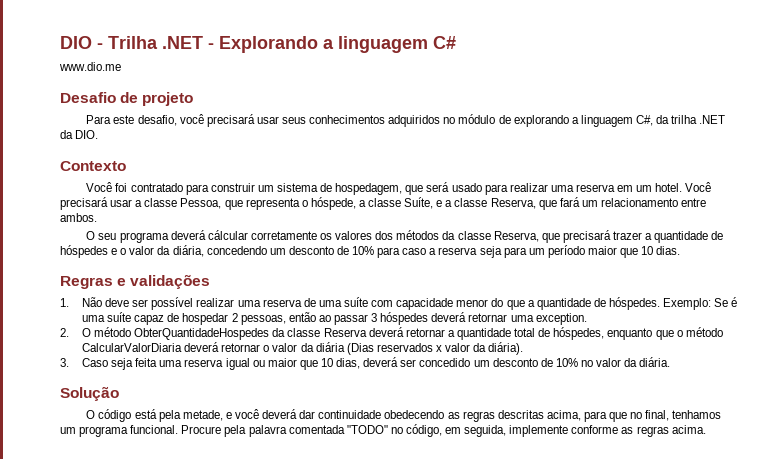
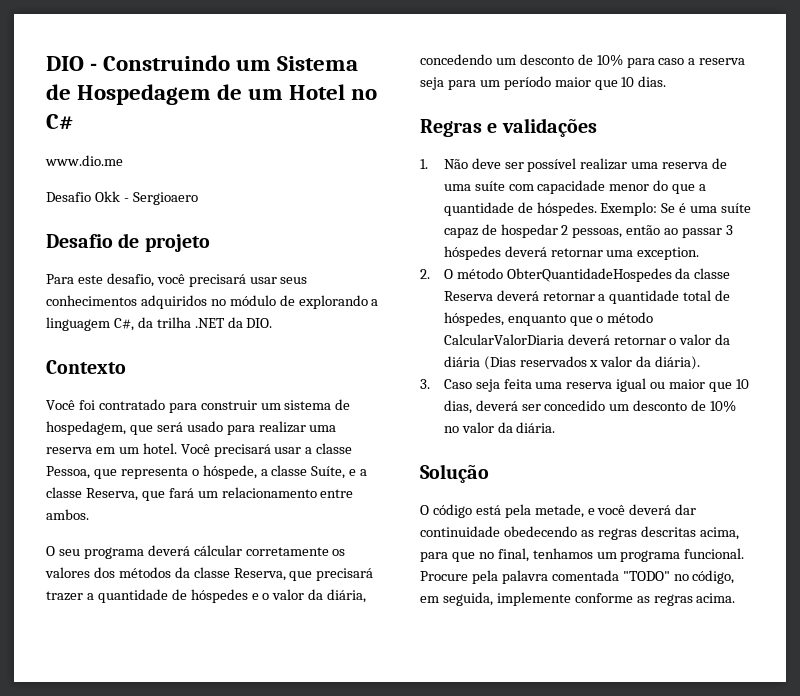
- DIO - Trilha .NET - Explorando a linguagem C#
+ DIO - Construindo um Sistema de Hospedagem de um Hotel no C#
  www.dio.me
+ Desafio Okk - Sergioaero

